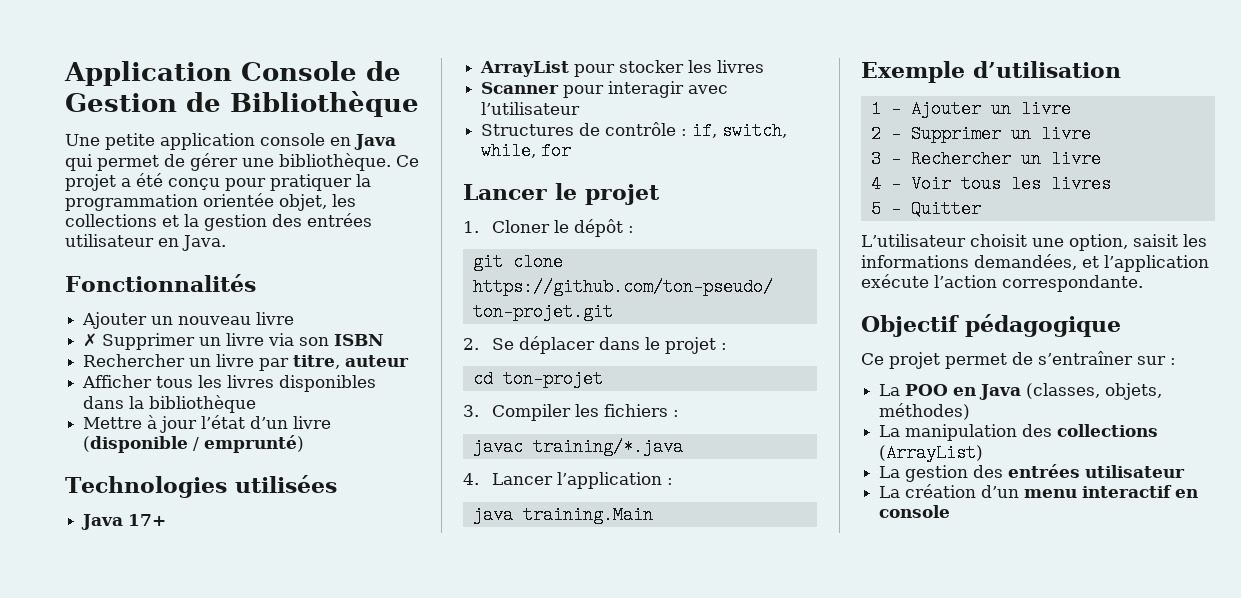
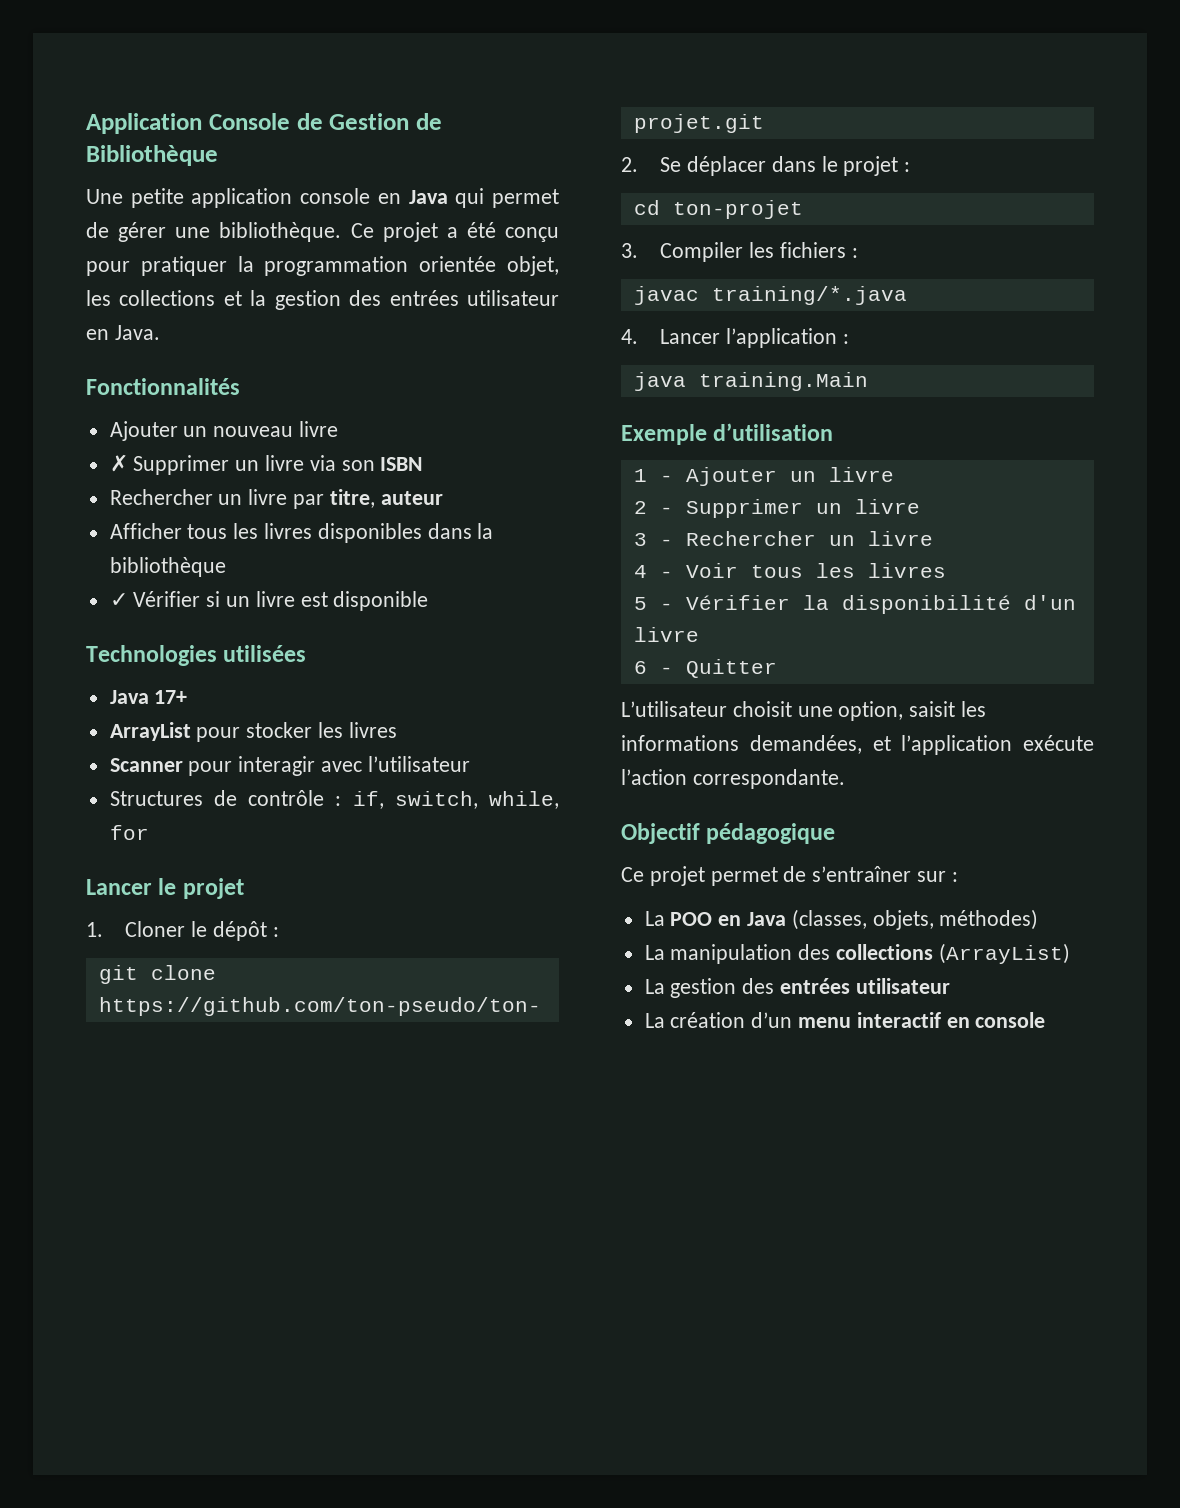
- Mettre à jour l’état d’un livre (disponible / emprunté)
+ ✓ Vérifier si un livre est disponible
- 5 - Quitter
+ 5 - Vérifier la disponibilité d'un livre
+ 6 - Quitter

